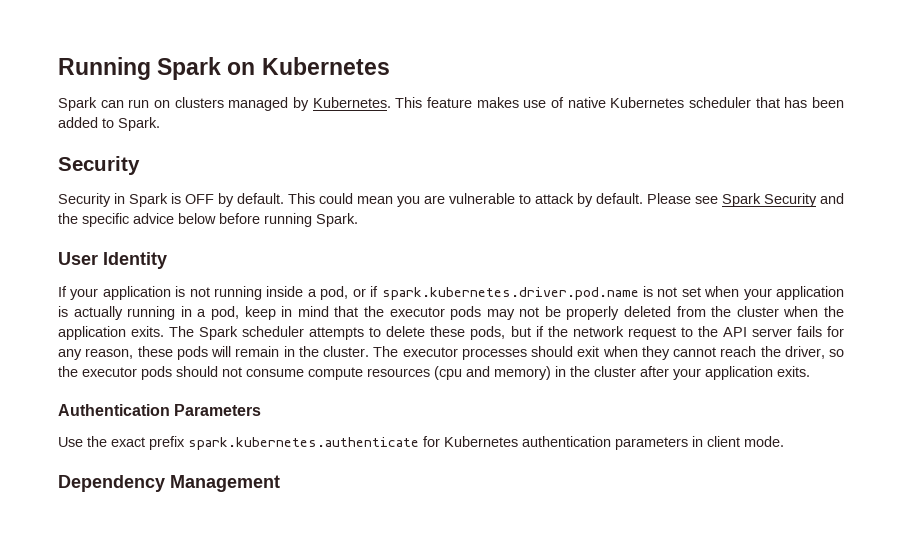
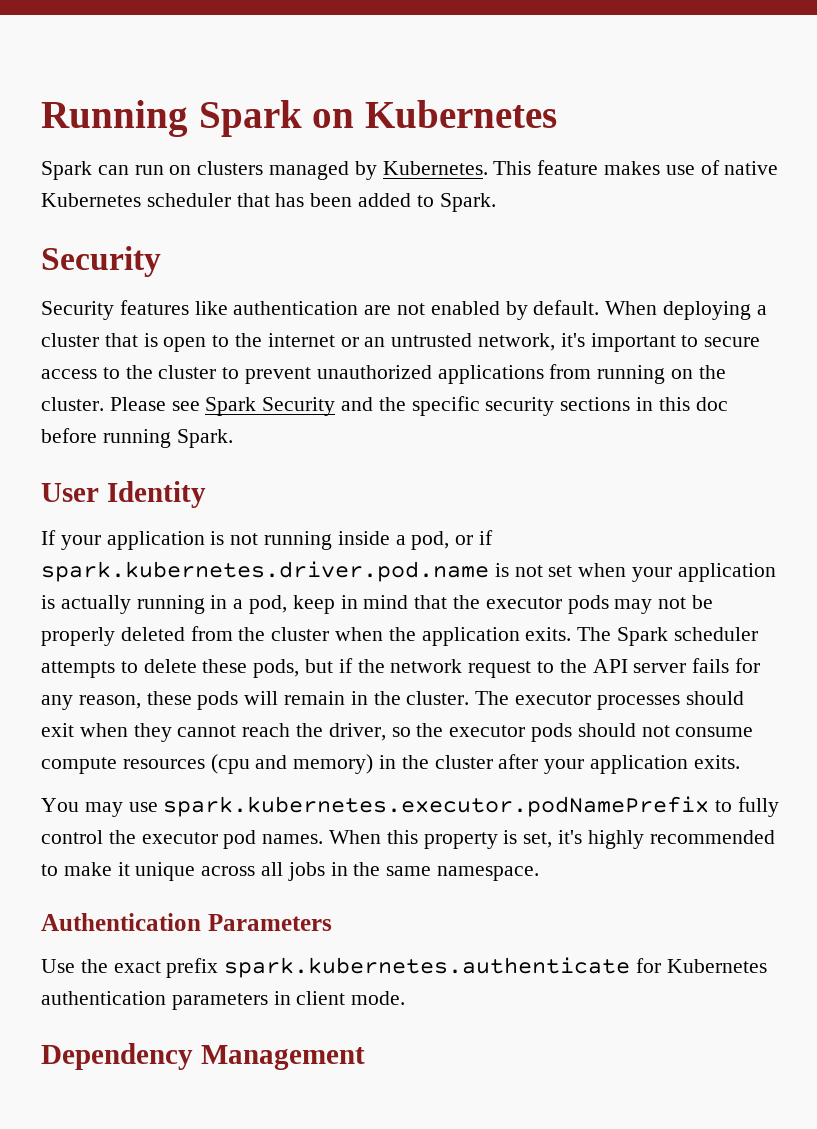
- Security in Spark is OFF by default. This could mean you are vulnerable to attack by default.
+ Security features like authentication are not enabled by default. When deploying a cluster that is open to the internet or an untrusted network, it's important to secure access to the cluster to prevent unauthorized applications from running on the cluster.
- Please see Spark Security and the specific advice below before running Spark.
+ Please see Spark Security and the specific security sections in this doc before running Spark.
+ You may use spark.kubernetes.executor.podNamePrefix to fully control the executor pod names. When this property is set, it's highly recommended to make it unique across all jobs in the same namespace.

